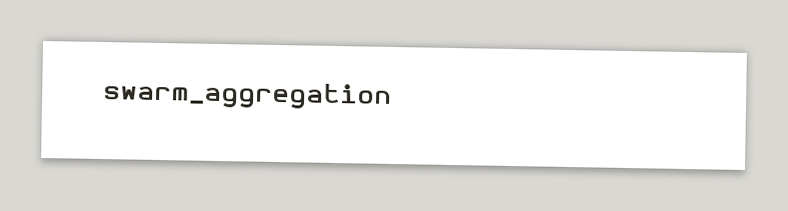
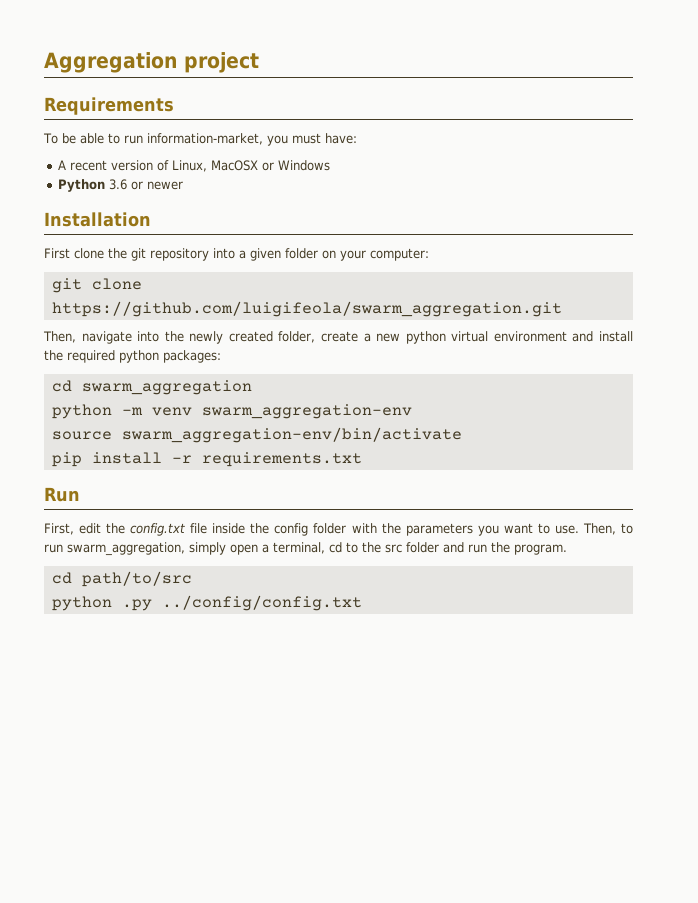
- swarm_aggregation
+ Aggregation project
+ Requirements
+ To be able to run information-market, you must have:
+ A recent version of Linux, MacOSX or Windows
+ Python 3.6 or newer
+ Installation
+ First clone the git repository into a given folder on your computer:
+ git clone https://github.com/luigifeola/swarm_aggregation.git
+ Then, navigate into the newly created folder, create a new python virtual environment and install the required python packages:
+ cd swarm_aggregation
+ python -m venv swarm_aggregation-env
+ source swarm_aggregation-env/bin/activate
+ pip install -r requirements.txt
+ Run
+ First, edit the config.txt file inside the config folder with the parameters you want to use. Then, to run swarm_aggregation, simply open a terminal, cd to the src folder and run the program.
+ cd path/to/src
+ python .py ../config/config.txt

